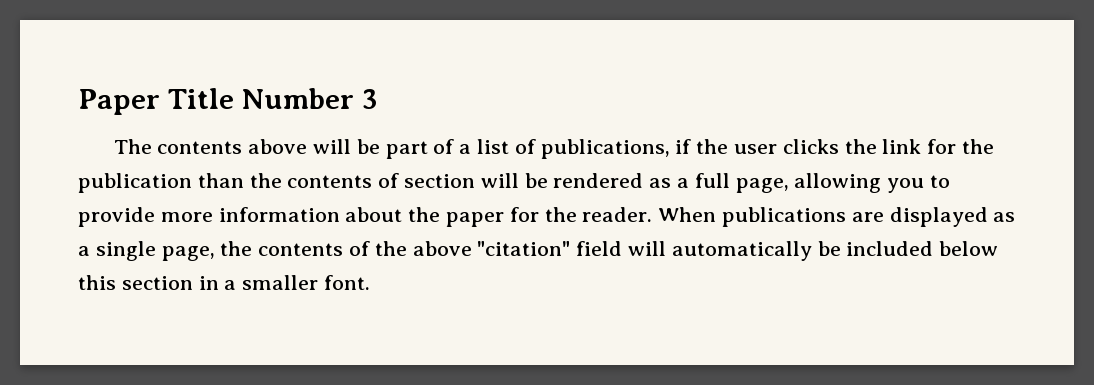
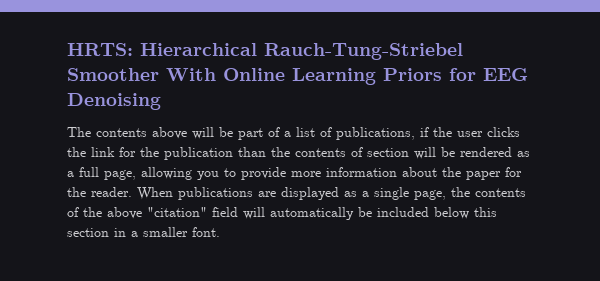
- Paper Title Number 3
+ HRTS: Hierarchical Rauch-Tung-Striebel Smoother With Online Learning Priors for EEG Denoising

